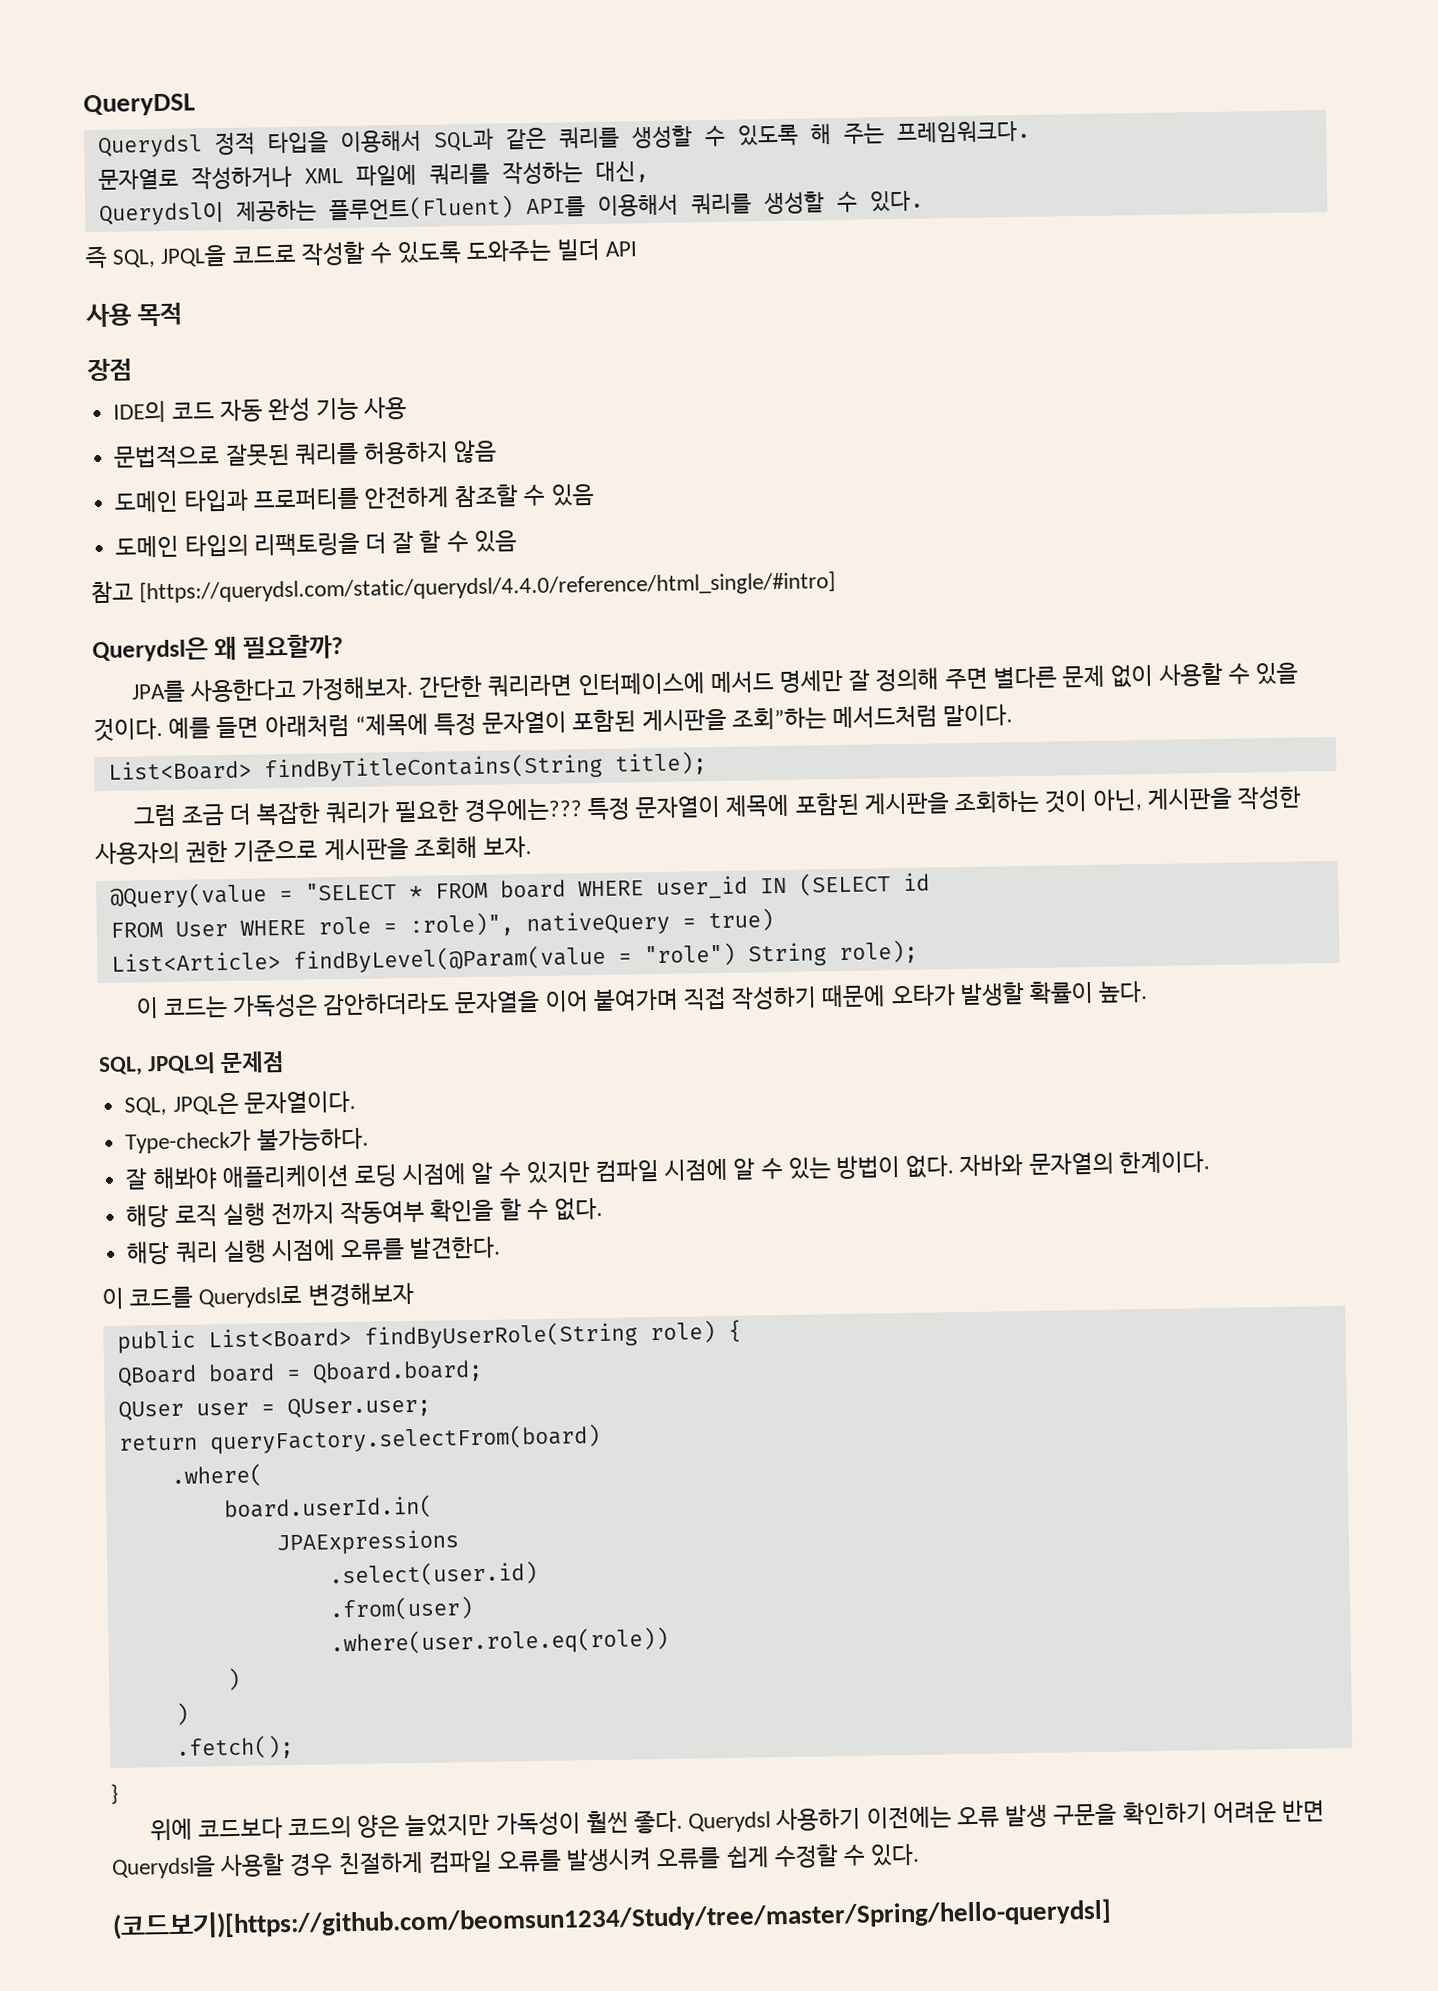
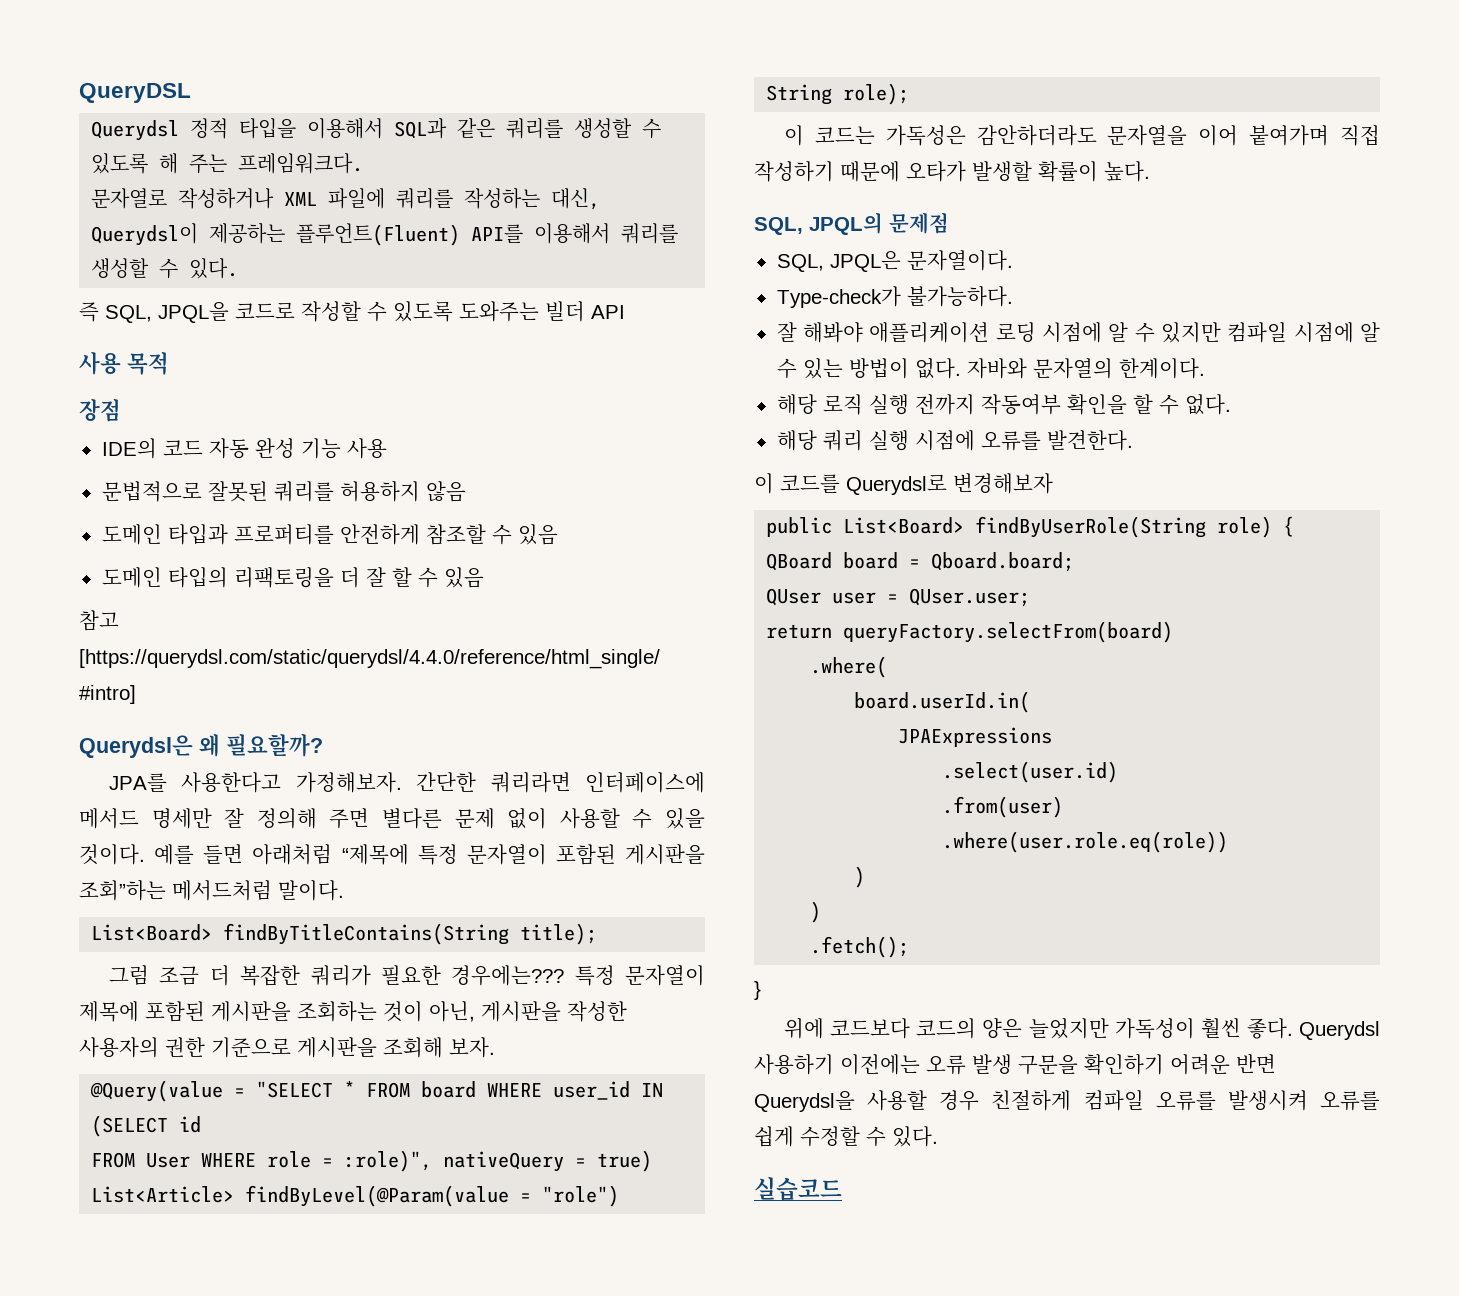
- (코드보기)[https://github.com/beomsun1234/Study/tree/master/Spring/hello-querydsl]
+ 실습코드

